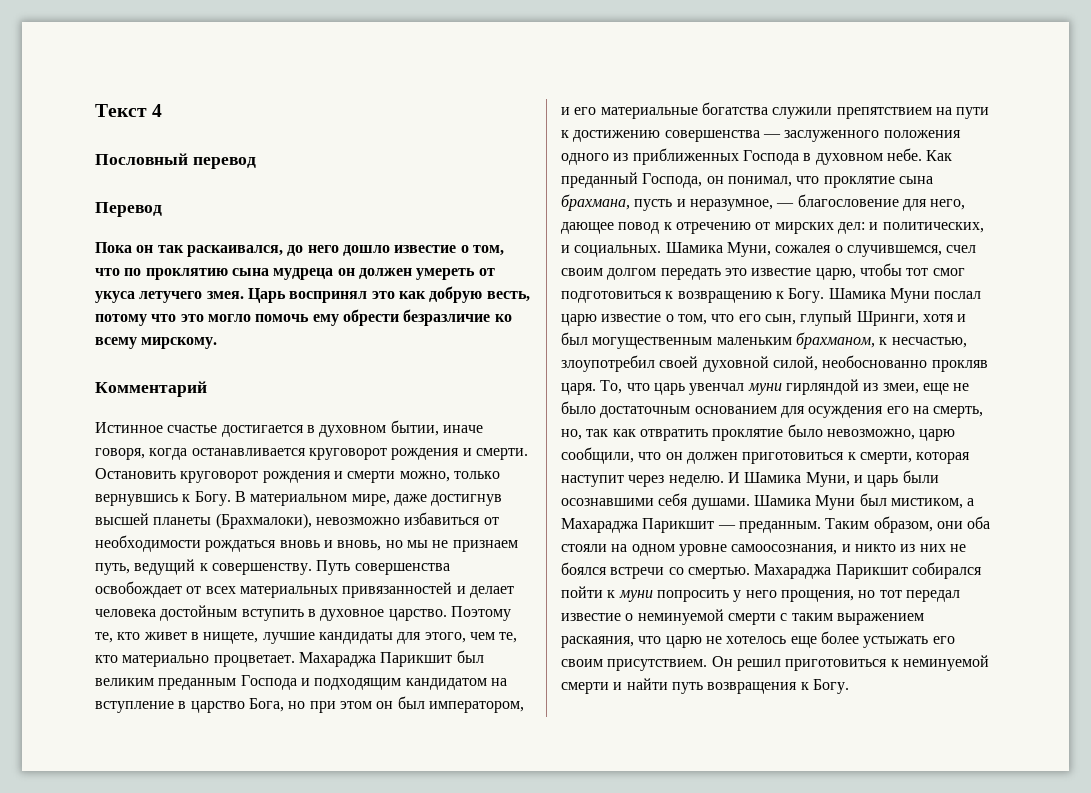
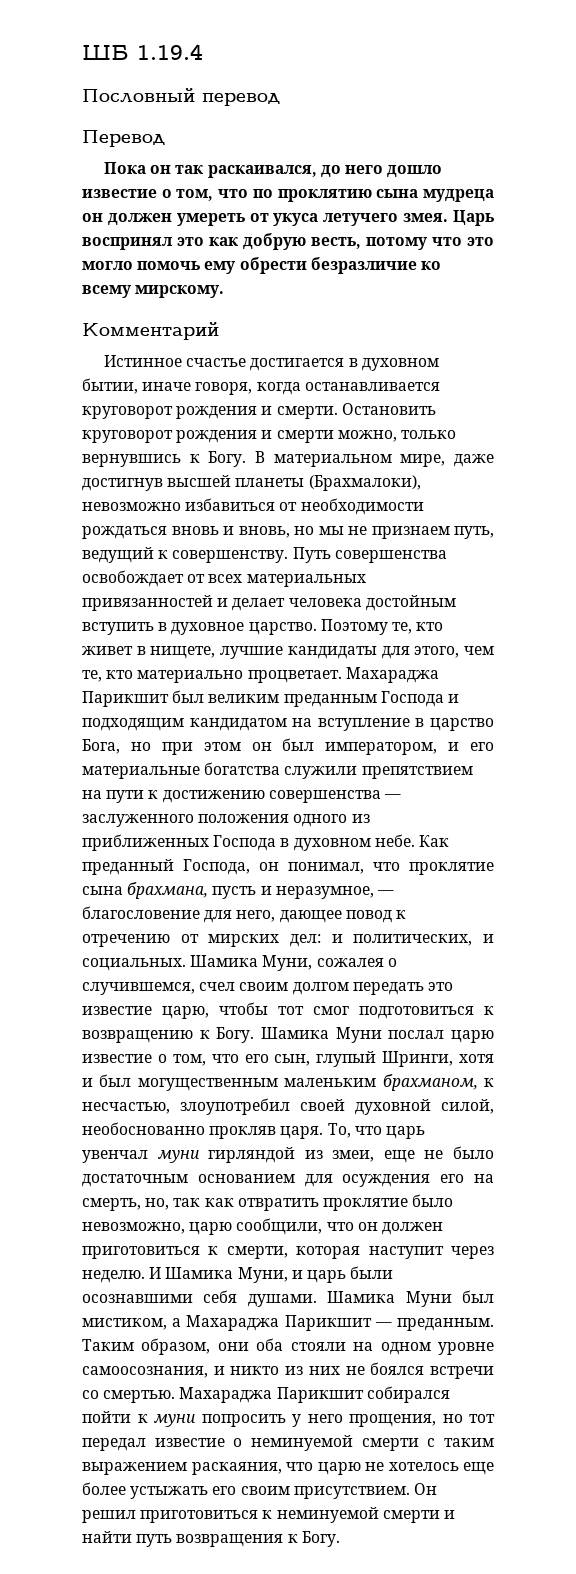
- Текст 4
+ ШБ 1.19.4

